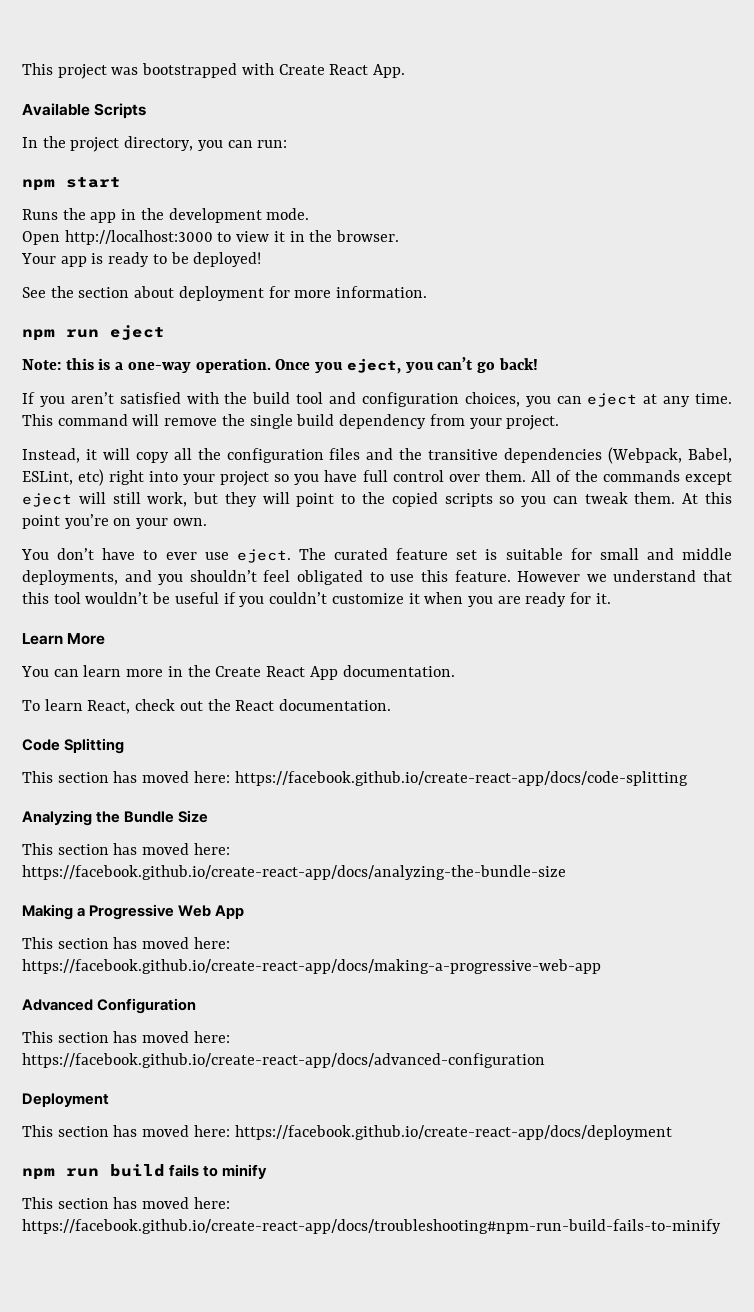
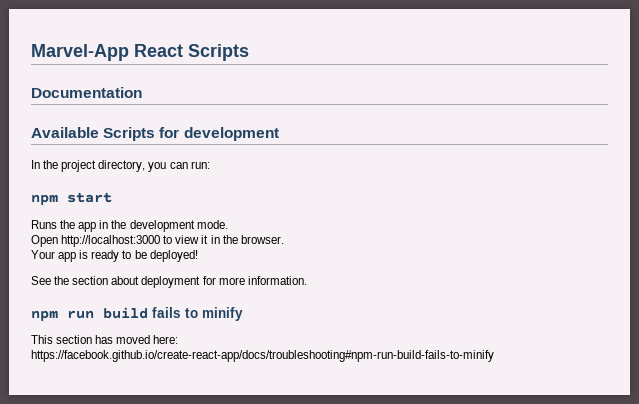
- This project was bootstrapped with Create React App.
+ Marvel-App React Scripts
+ Documentation
- Available Scripts
+ Available Scripts for development
- npm run eject
- Note: this is a one-way operation. Once you eject, you can’t go back!
- If you aren’t satisfied with the build tool and configuration choices, you can eject at any time. This command will remove the single build dependency from your project.
- Instead, it will copy all the configuration files and the transitive dependencies (Webpack, Babel, ESLint, etc) right into your project so you have full control over them. All of the commands except eject will still work, but they will point to the copied scripts so you can tweak them. At this point you’re on your own.
- You don’t have to ever use eject. The curated feature set is suitable for small and middle deployments, and you shouldn’t feel obligated to use this feature. However we understand that this tool wouldn’t be useful if you couldn’t customize it when you are ready for it.
- Learn More
- You can learn more in the Create React App documentation.
- To learn React, check out the React documentation.
- Code Splitting
- This section has moved here: https://facebook.github.io/create-react-app/docs/code-splitting
- Analyzing the Bundle Size
- This section has moved here: https://facebook.github.io/create-react-app/docs/analyzing-the-bundle-size
- Making a Progressive Web App
- This section has moved here: https://facebook.github.io/create-react-app/docs/making-a-progressive-web-app
- Advanced Configuration
- This section has moved here: https://facebook.github.io/create-react-app/docs/advanced-configuration
- Deployment
- This section has moved here: https://facebook.github.io/create-react-app/docs/deployment

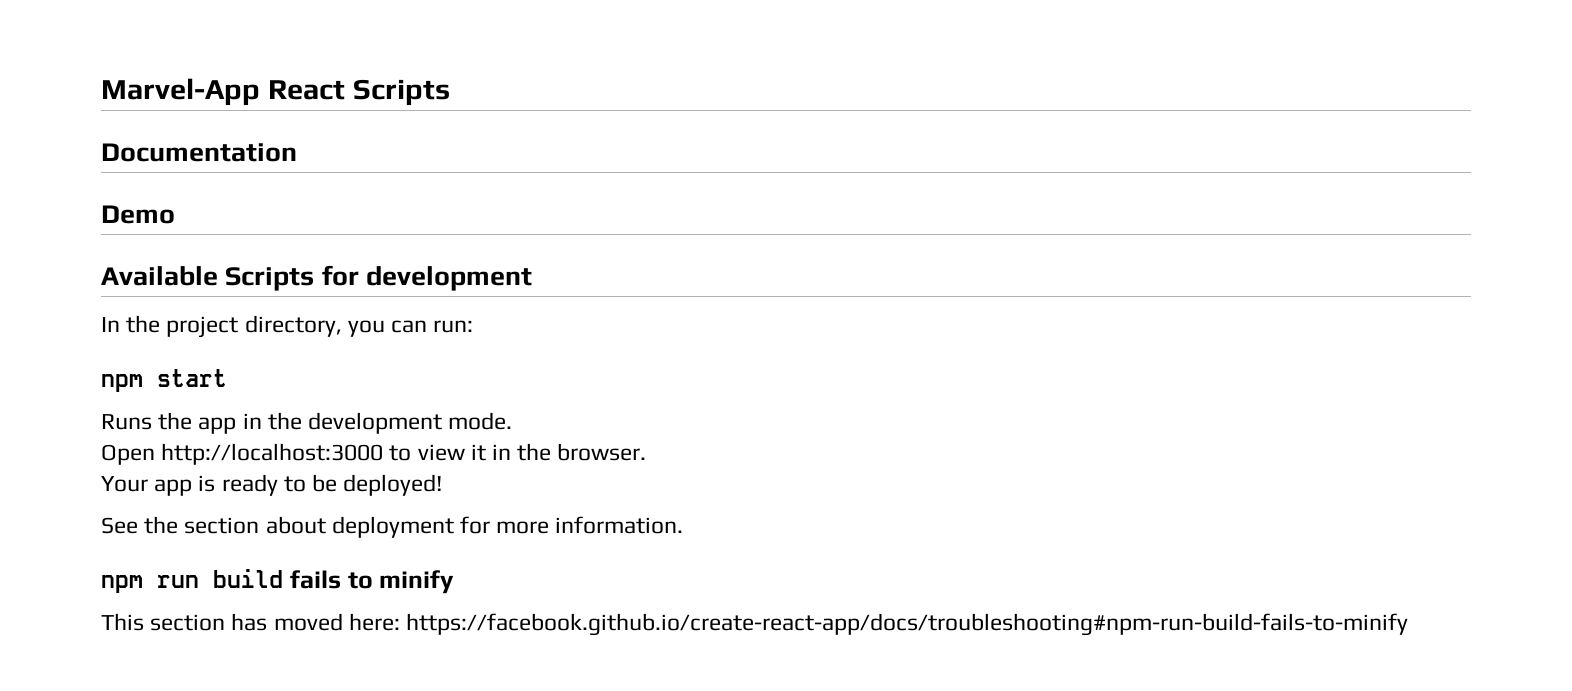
+ Demo

